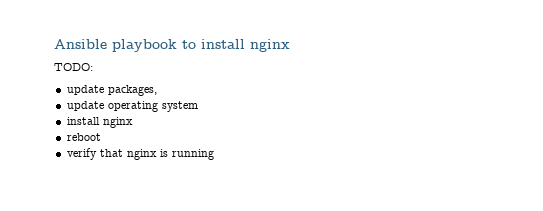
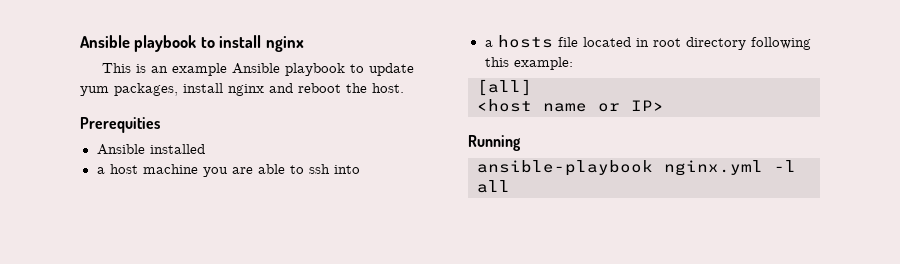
- TODO:
- update packages,
- update operating system
- install nginx
- reboot
- verify that nginx is running
+ This is an example Ansible playbook to update yum packages, install nginx and reboot the host.
+ Prerequities
+ Ansible installed
+ a host machine you are able to ssh into
+ a hosts file located in root directory following this example:
+ [all]
+ <host name or IP>
+ Running
+ ansible-playbook nginx.yml -l all

